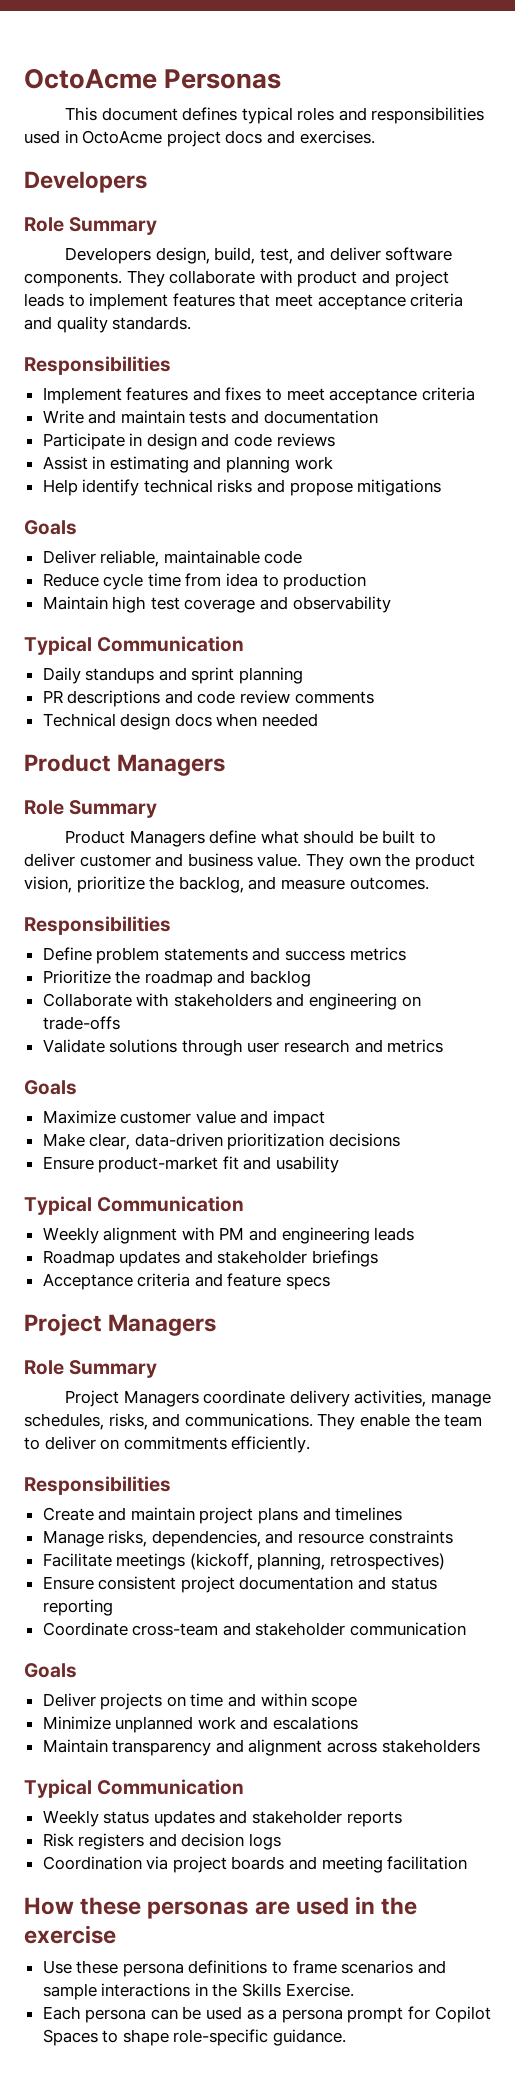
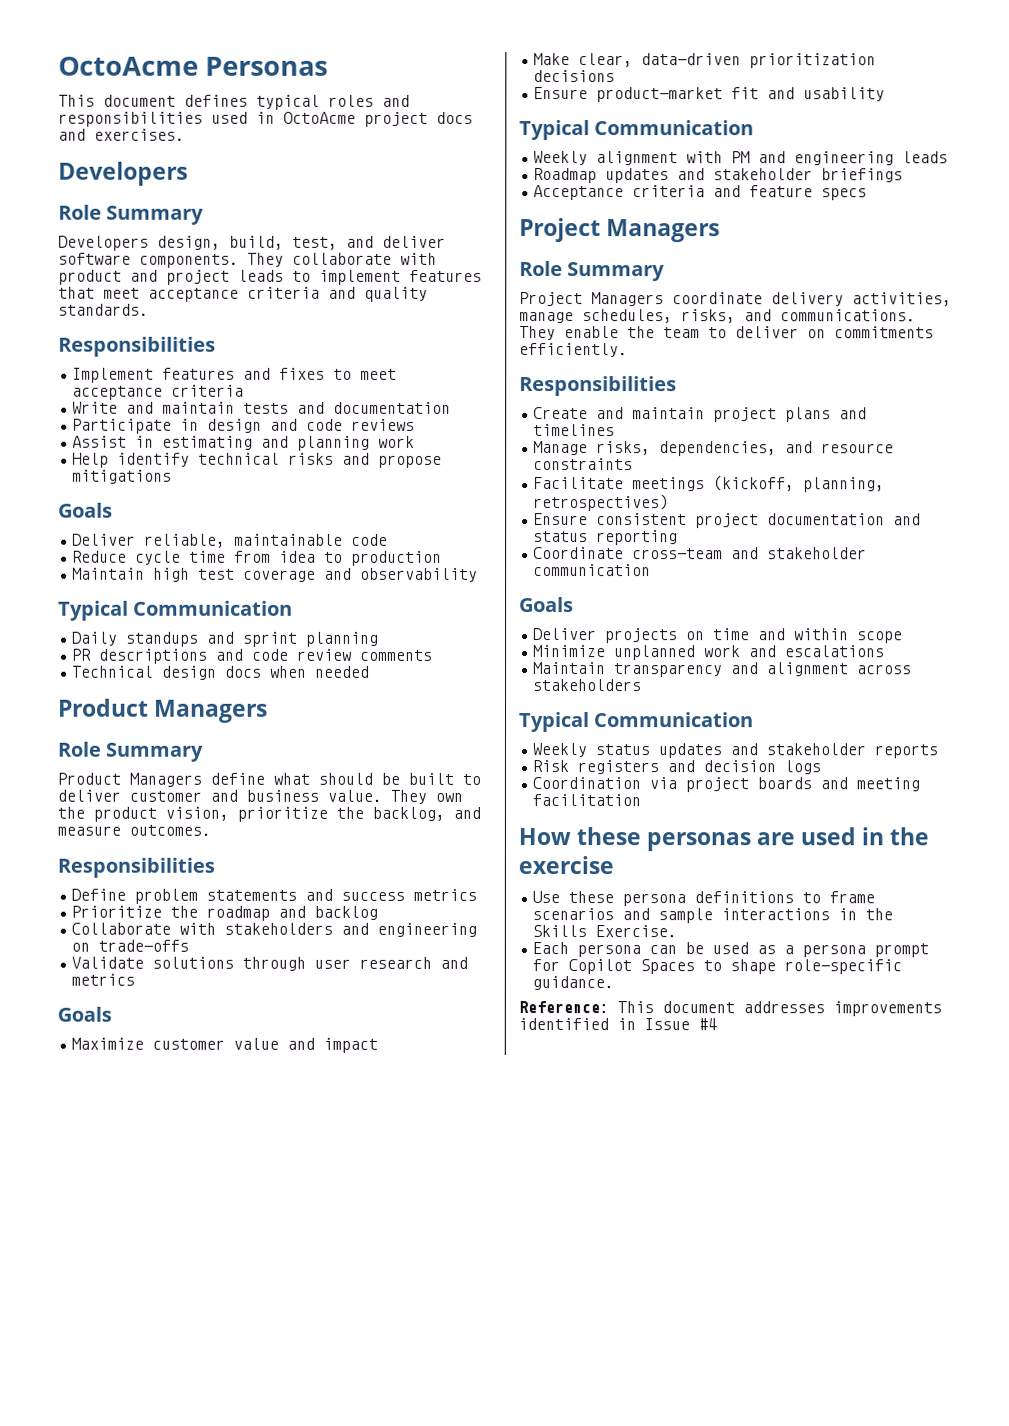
+ Reference: This document addresses improvements identified in Issue #4

